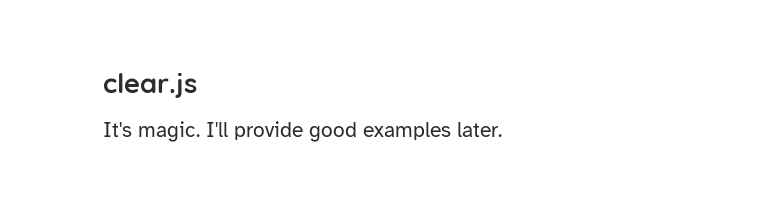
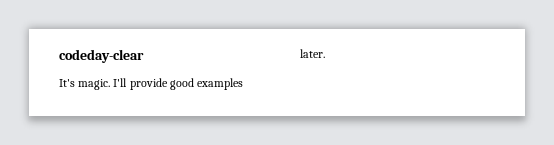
- clear.js
+ codeday-clear

